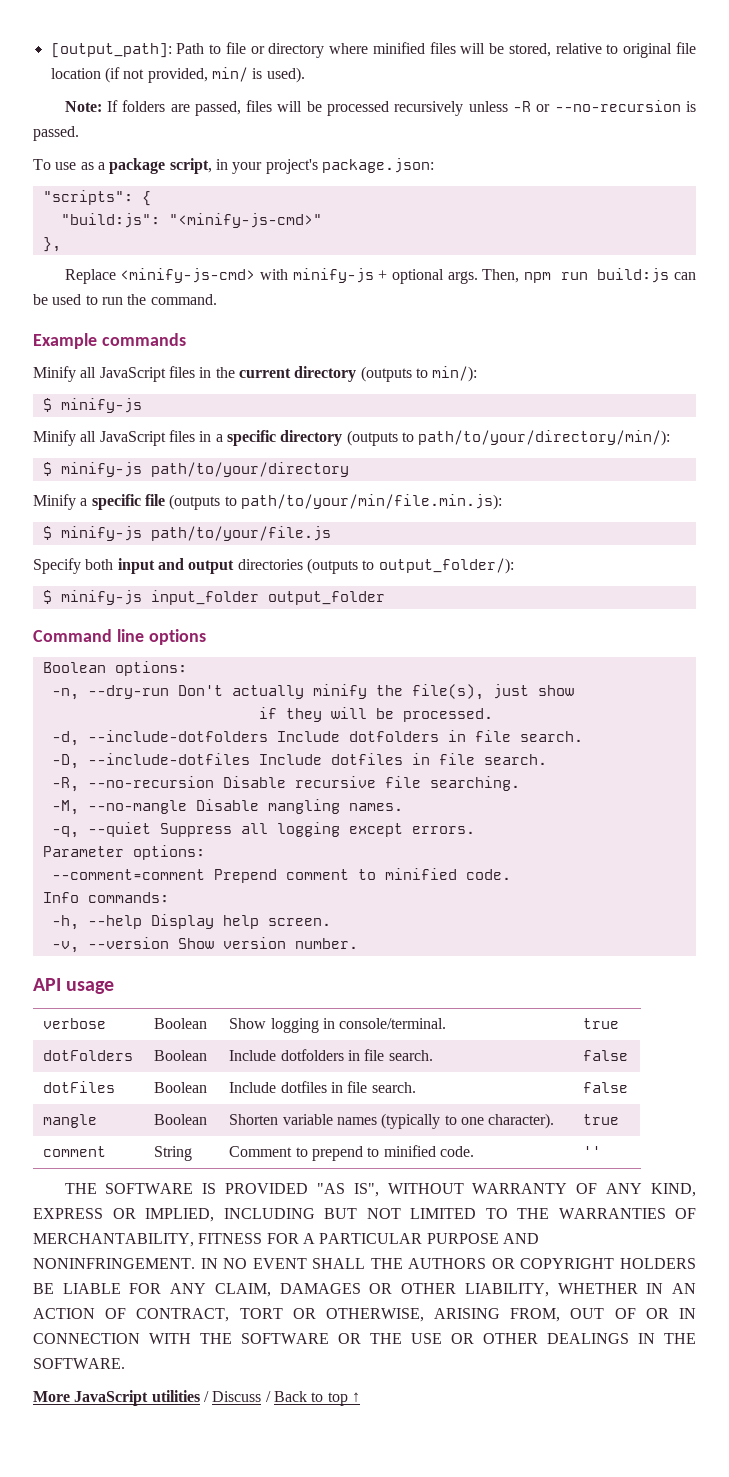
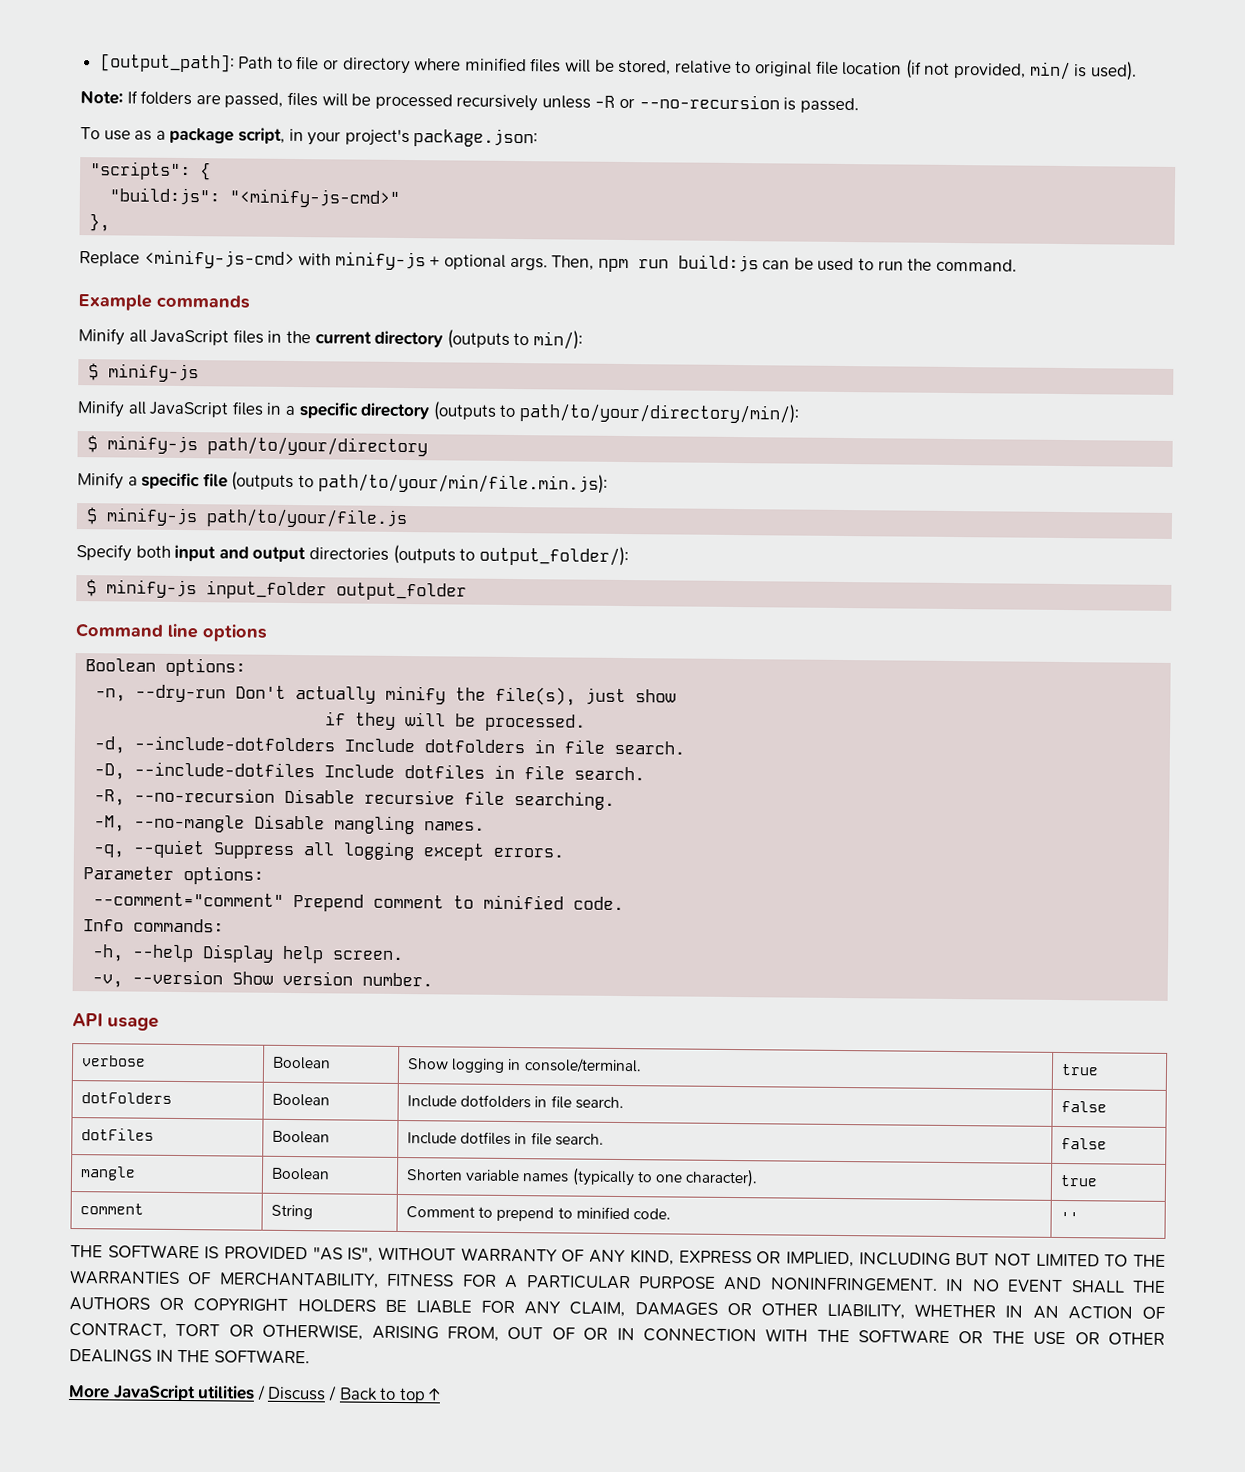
- --comment=comment Prepend comment to minified code.
+ --comment="comment" Prepend comment to minified code.

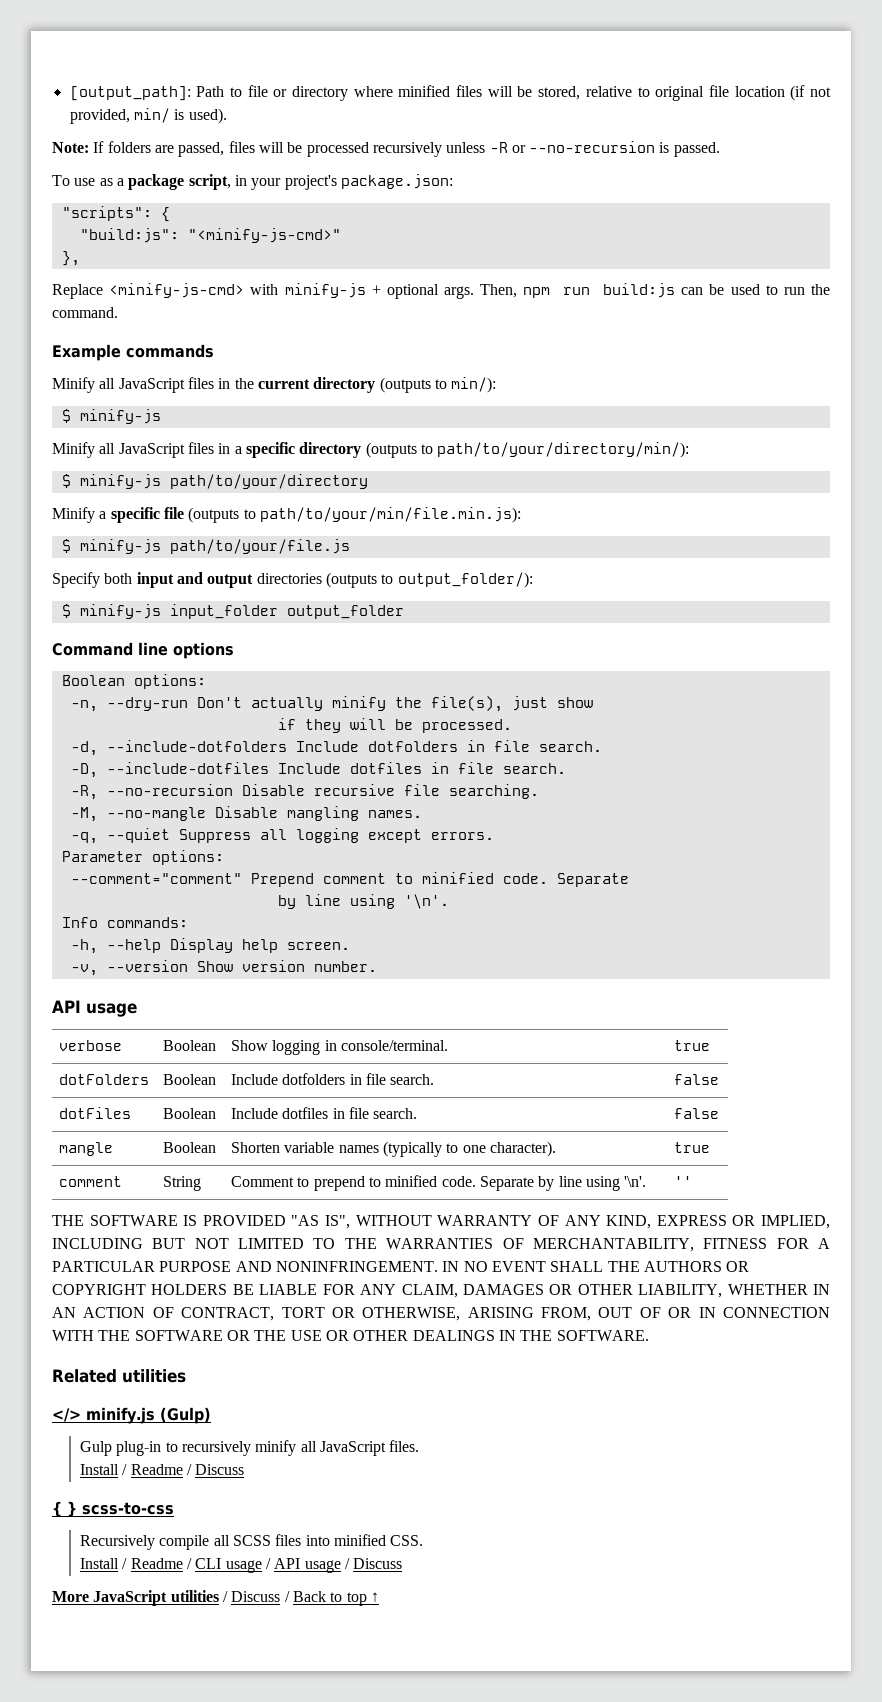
- --comment="comment" Prepend comment to minified code.
+ --comment="comment" Prepend comment to minified code. Separate
+ by line using '\n'.
- comment | String | Comment to prepend to minified code. | ''
+ comment | String | Comment to prepend to minified code. Separate by line using '\n'. | ''
+ Related utilities
+ </> minify.js (Gulp)
+ Gulp plug-in to recursively minify all JavaScript files.
+ Install / Readme / Discuss
+ { } scss-to-css
+ Recursively compile all SCSS files into minified CSS.
+ Install / Readme / CLI usage / API usage / Discuss

